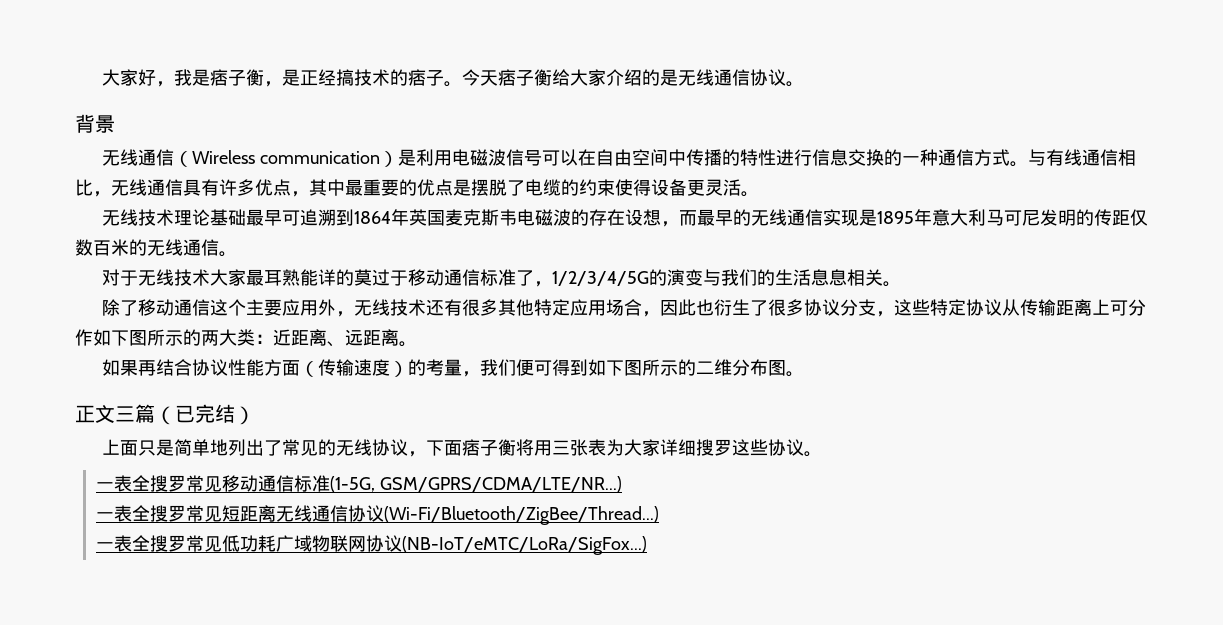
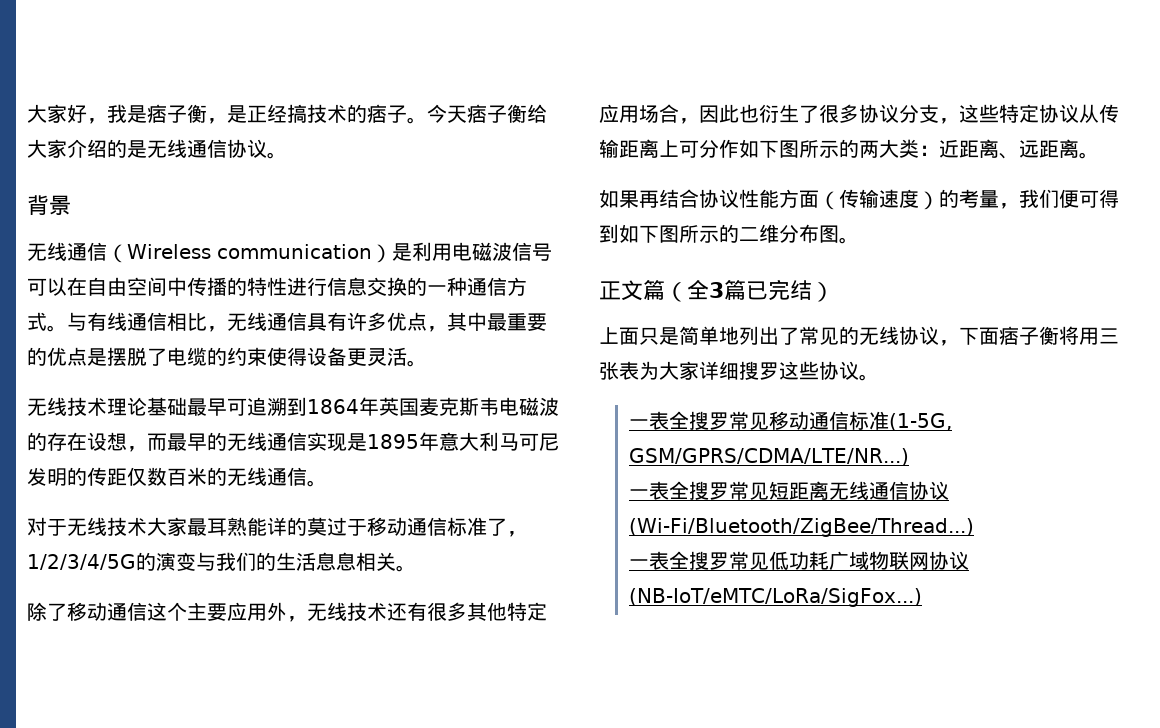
- 正文三篇（已完结）
+ 正文篇（全3篇已完结）

